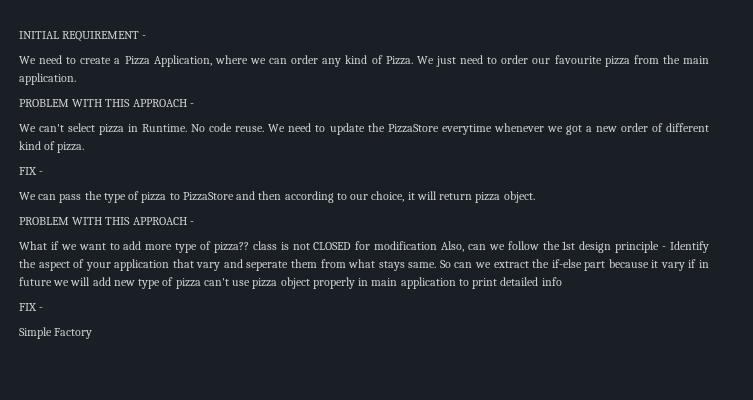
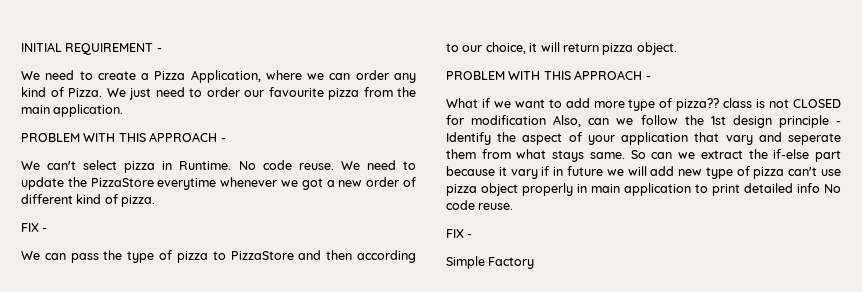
- So can we extract the if-else part because it vary if in future we will add new type of pizza can't use pizza object properly in main application to print detailed info
+ So can we extract the if-else part because it vary if in future we will add new type of pizza can't use pizza object properly in main application to print detailed info No code reuse.

